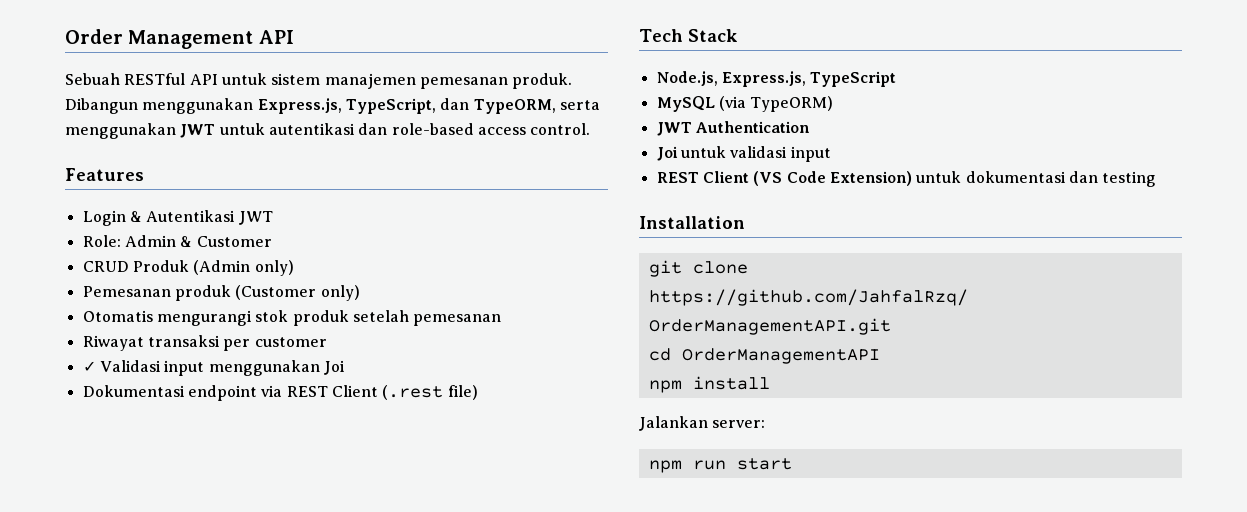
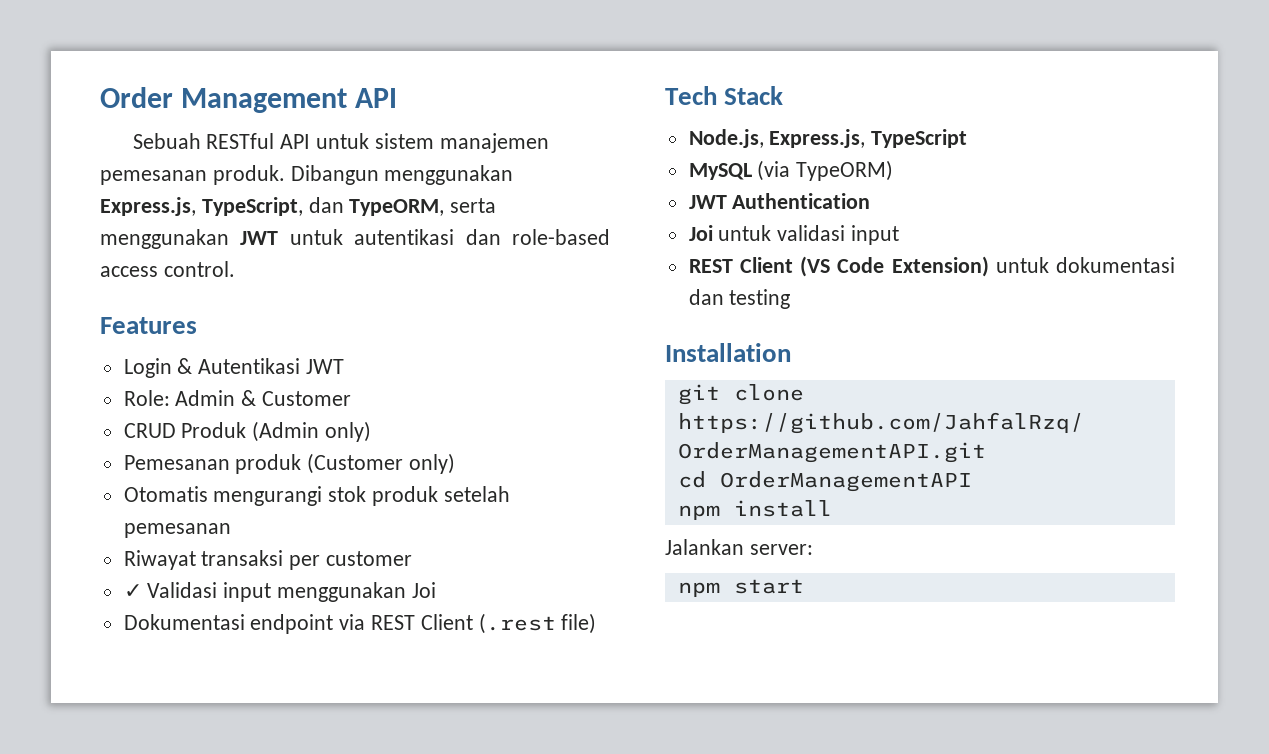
- npm run start
+ npm start

